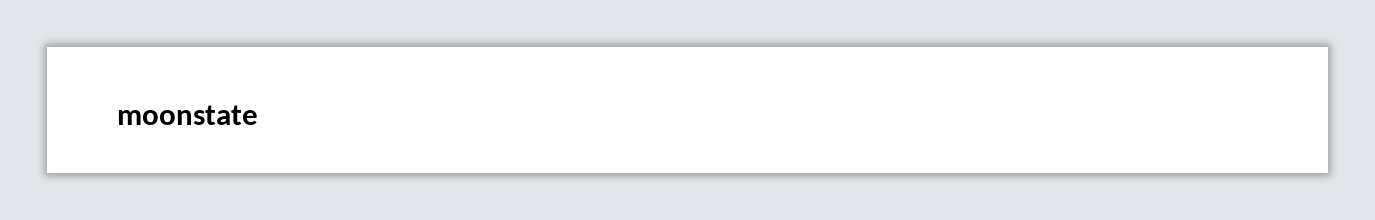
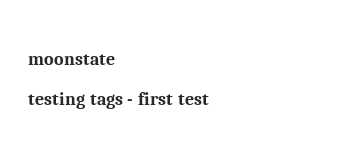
+ testing tags - first test

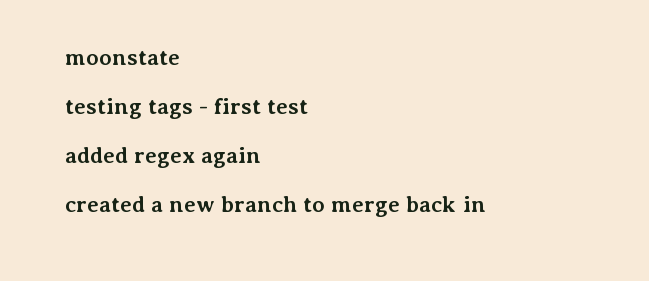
+ added regex again
+ created a new branch to merge back in

